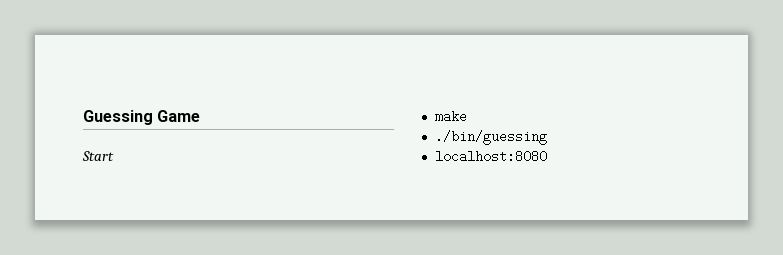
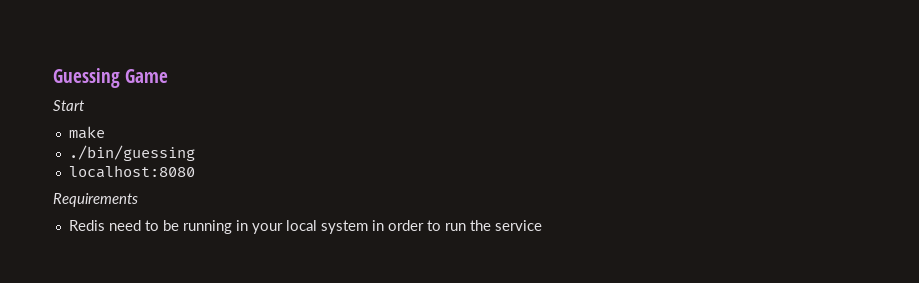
+ Requirements
+ Redis need to be running in your local system in order to run the service

